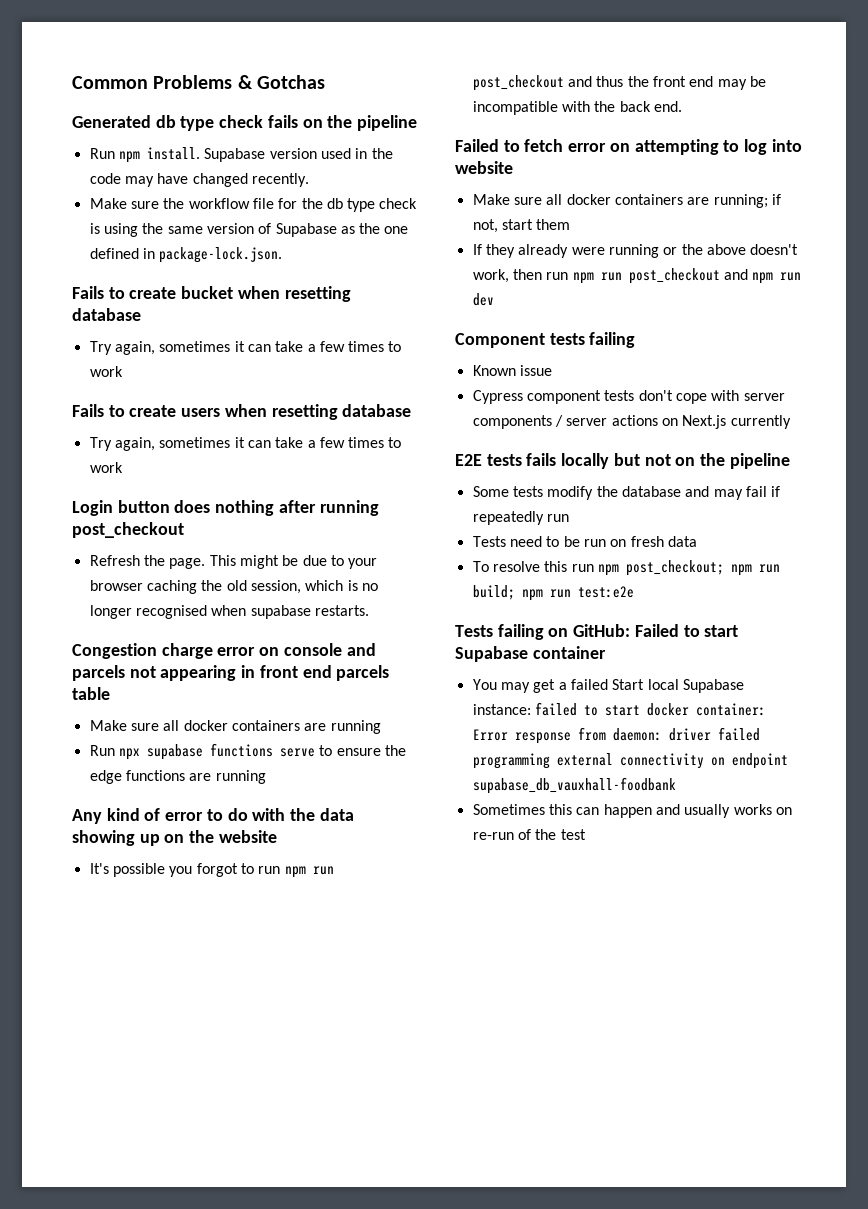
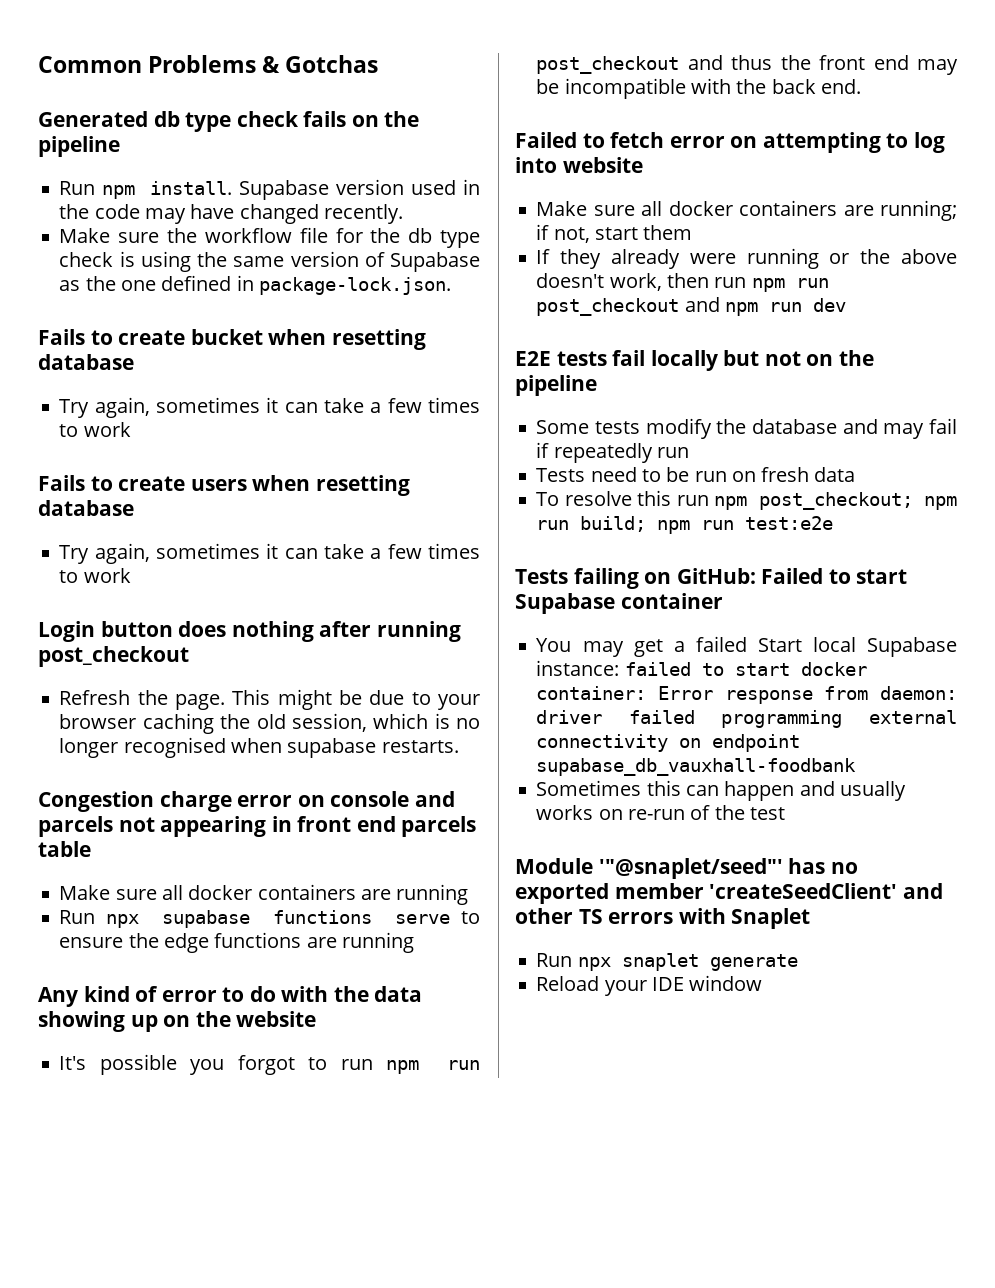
- Component tests failing
- Known issue
- Cypress component tests don't cope with server components / server actions on Next.js currently
- E2E tests fails locally but not on the pipeline
+ E2E tests fail locally but not on the pipeline
+ Module '"@snaplet/seed"' has no exported member 'createSeedClient' and other TS errors with Snaplet
+ Run npx snaplet generate
+ Reload your IDE window

